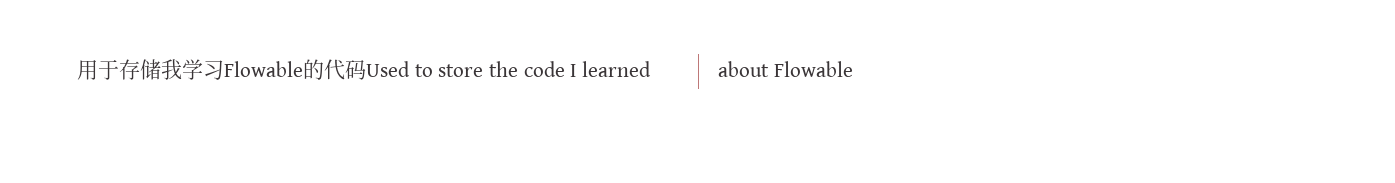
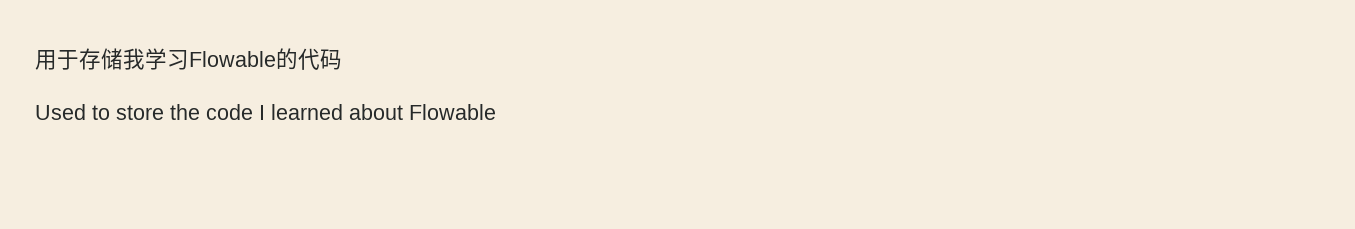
- 用于存储我学习Flowable的代码Used to store the code I learned about Flowable
+ 用于存储我学习Flowable的代码
+ Used to store the code I learned about Flowable

